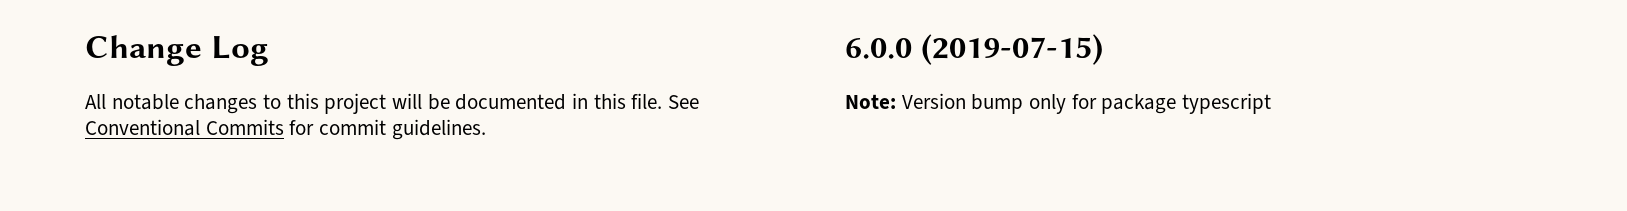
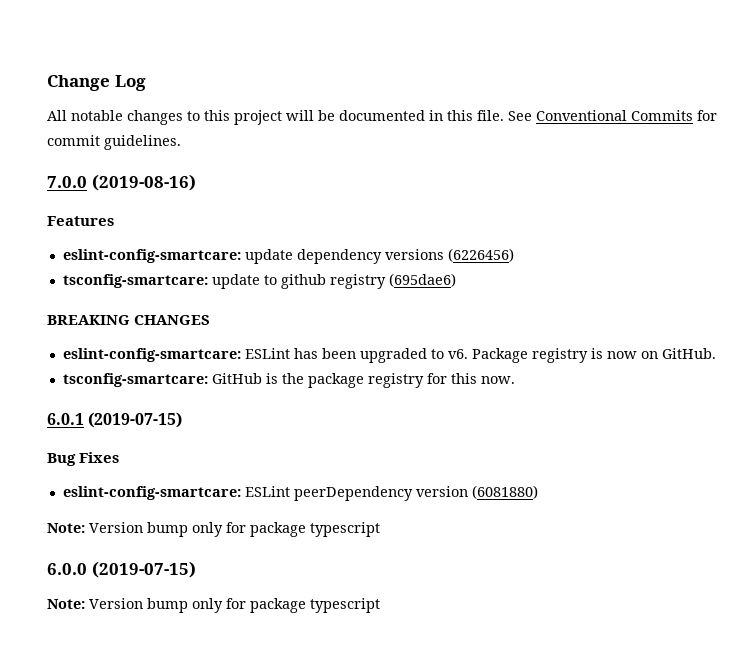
+ 7.0.0 (2019-08-16)
+ Features
+ eslint-config-smartcare: update dependency versions (6226456)
+ tsconfig-smartcare: update to github registry (695dae6)
+ BREAKING CHANGES
+ eslint-config-smartcare: ESLint has been upgraded to v6. Package registry is now on GitHub.
+ tsconfig-smartcare: GitHub is the package registry for this now.
+ 6.0.1 (2019-07-15)
+ Bug Fixes
+ eslint-config-smartcare: ESLint peerDependency version (6081880)
+ Note: Version bump only for package typescript

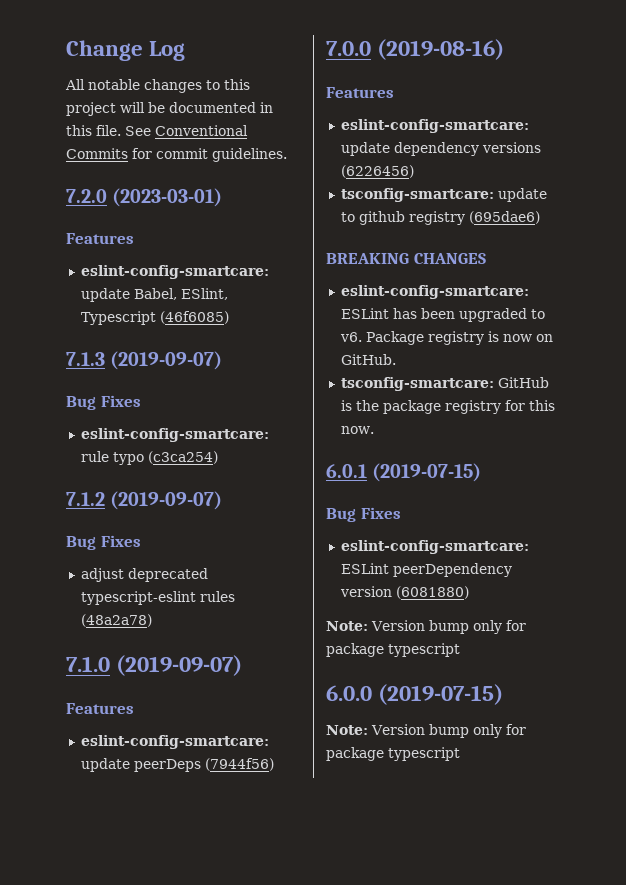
+ 7.2.0 (2023-03-01)
+ Features
+ eslint-config-smartcare: update Babel, ESlint, Typescript (46f6085)
+ 7.1.3 (2019-09-07)
+ Bug Fixes
+ eslint-config-smartcare: rule typo (c3ca254)
+ 7.1.2 (2019-09-07)
+ Bug Fixes
+ adjust deprecated typescript-eslint rules (48a2a78)
+ 7.1.0 (2019-09-07)
+ Features
+ eslint-config-smartcare: update peerDeps (7944f56)

